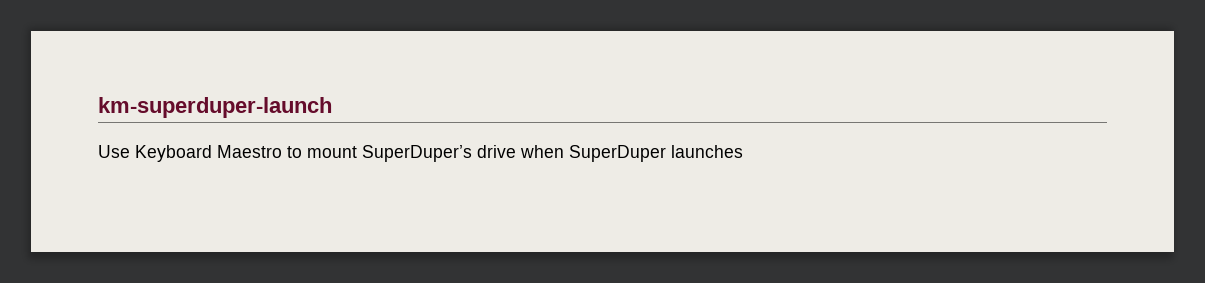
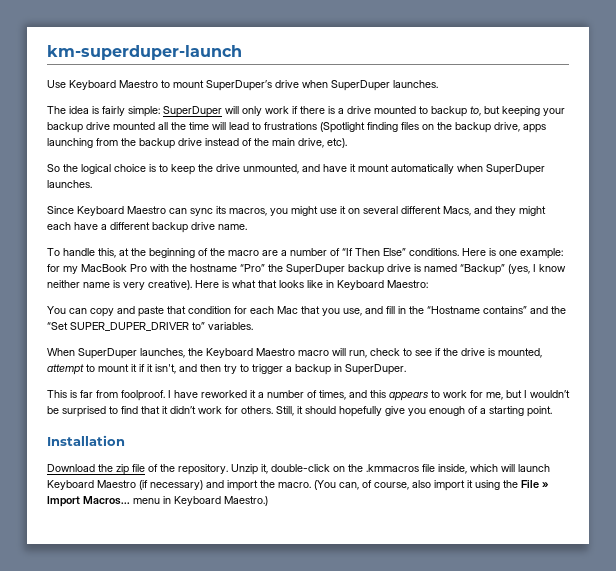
- Use Keyboard Maestro to mount SuperDuper’s drive when SuperDuper launches
+ Use Keyboard Maestro to mount SuperDuper’s drive when SuperDuper launches.
+ The idea is fairly simple: SuperDuper will only work if there is a drive mounted to backup to, but keeping your backup drive mounted all the time will lead to frustrations (Spotlight finding files on the backup drive, apps launching from the backup drive instead of the main drive, etc).
+ So the logical choice is to keep the drive unmounted, and have it mount automatically when SuperDuper launches.
+ Since Keyboard Maestro can sync its macros, you might use it on several different Macs, and they might each have a different backup drive name.
+ To handle this, at the beginning of the macro are a number of “If Then Else” conditions. Here is one example: for my MacBook Pro with the hostname “Pro” the SuperDuper backup drive is named “Backup” (yes, I know neither name is very creative). Here is what that looks like in Keyboard Maestro:
+ You can copy and paste that condition for each Mac that you use, and fill in the “Hostname contains” and the “Set SUPER_DUPER_DRIVER to” variables.
+ When SuperDuper launches, the Keyboard Maestro macro will run, check to see if the drive is mounted, attempt to mount it if it isn't, and then try to trigger a backup in SuperDuper.
+ This is far from foolproof. I have reworked it a number of times, and this appears to work for me, but I wouldn’t be surprised to find that it didn’t work for others. Still, it should hopefully give you enough of a starting point.
+ Installation
+ Download the zip file of the repository. Unzip it, double-click on the .kmmacros file inside, which will launch Keyboard Maestro (if necessary) and import the macro. (You can, of course, also import it using the File » Import Macros... menu in Keyboard Maestro.)

